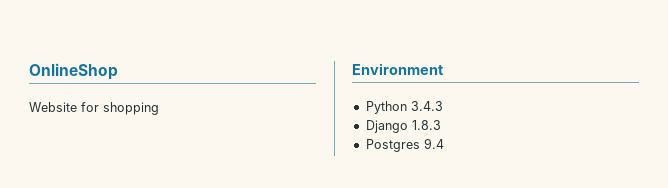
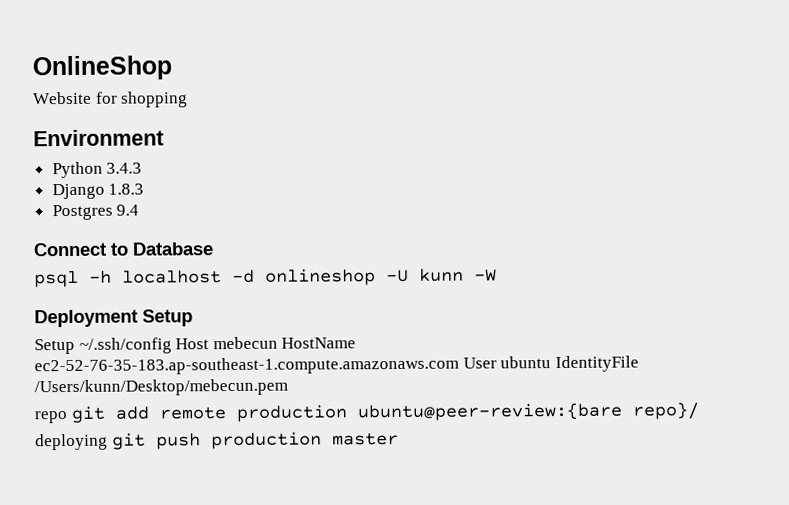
+ Connect to Database
+ psql -h localhost -d onlineshop -U kunn -W
+ Deployment Setup
+ Setup ~/.ssh/config Host mebecun HostName ec2-52-76-35-183.ap-southeast-1.compute.amazonaws.com User ubuntu IdentityFile /Users/kunn/Desktop/mebecun.pem
+ repo git add remote production ubuntu@peer-review:{bare repo}/
+ deploying git push production master

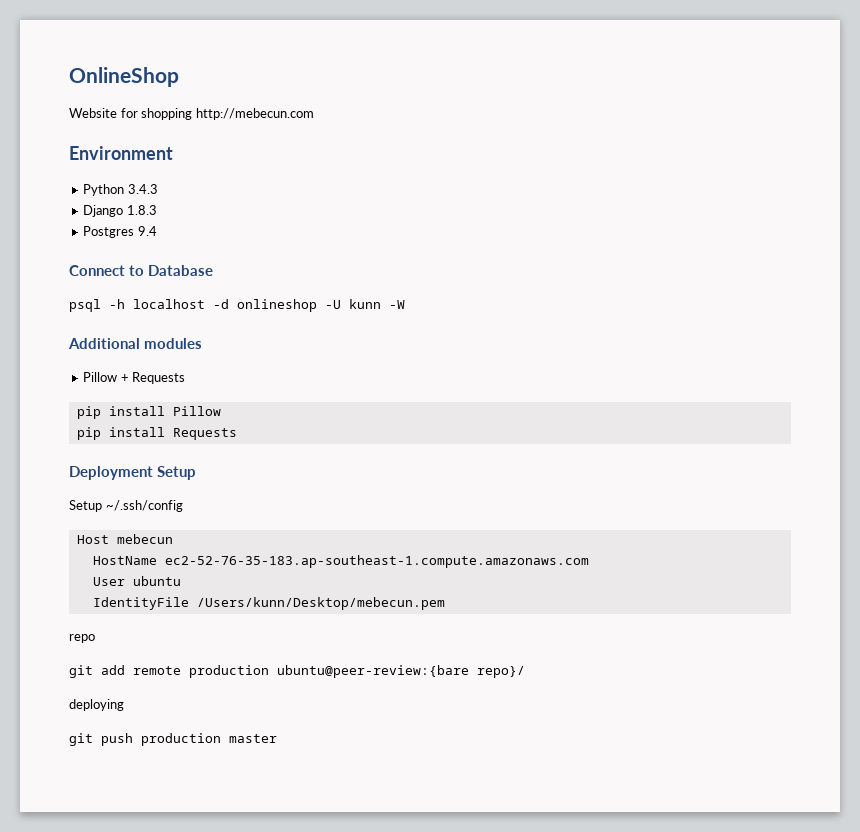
- Website for shopping
+ Website for shopping http://mebecun.com
+ Additional modules
+ Pillow + Requests
+ pip install Pillow
+ pip install Requests
- Setup ~/.ssh/config Host mebecun HostName ec2-52-76-35-183.ap-southeast-1.compute.amazonaws.com User ubuntu IdentityFile /Users/kunn/Desktop/mebecun.pem
+ Setup ~/.ssh/config
+ Host mebecun
+ HostName ec2-52-76-35-183.ap-southeast-1.compute.amazonaws.com
+ User ubuntu
+ IdentityFile /Users/kunn/Desktop/mebecun.pem
- repo git add remote production ubuntu@peer-review:{bare repo}/
+ repo
+ git add remote production ubuntu@peer-review:{bare repo}/
- deploying git push production master
+ deploying
+ git push production master

